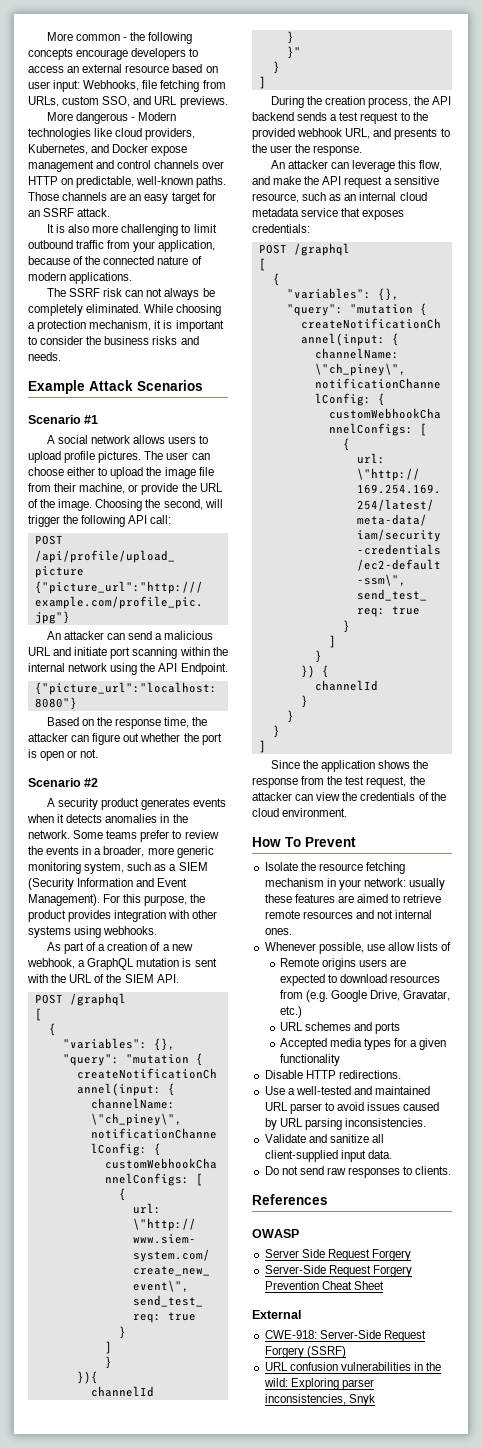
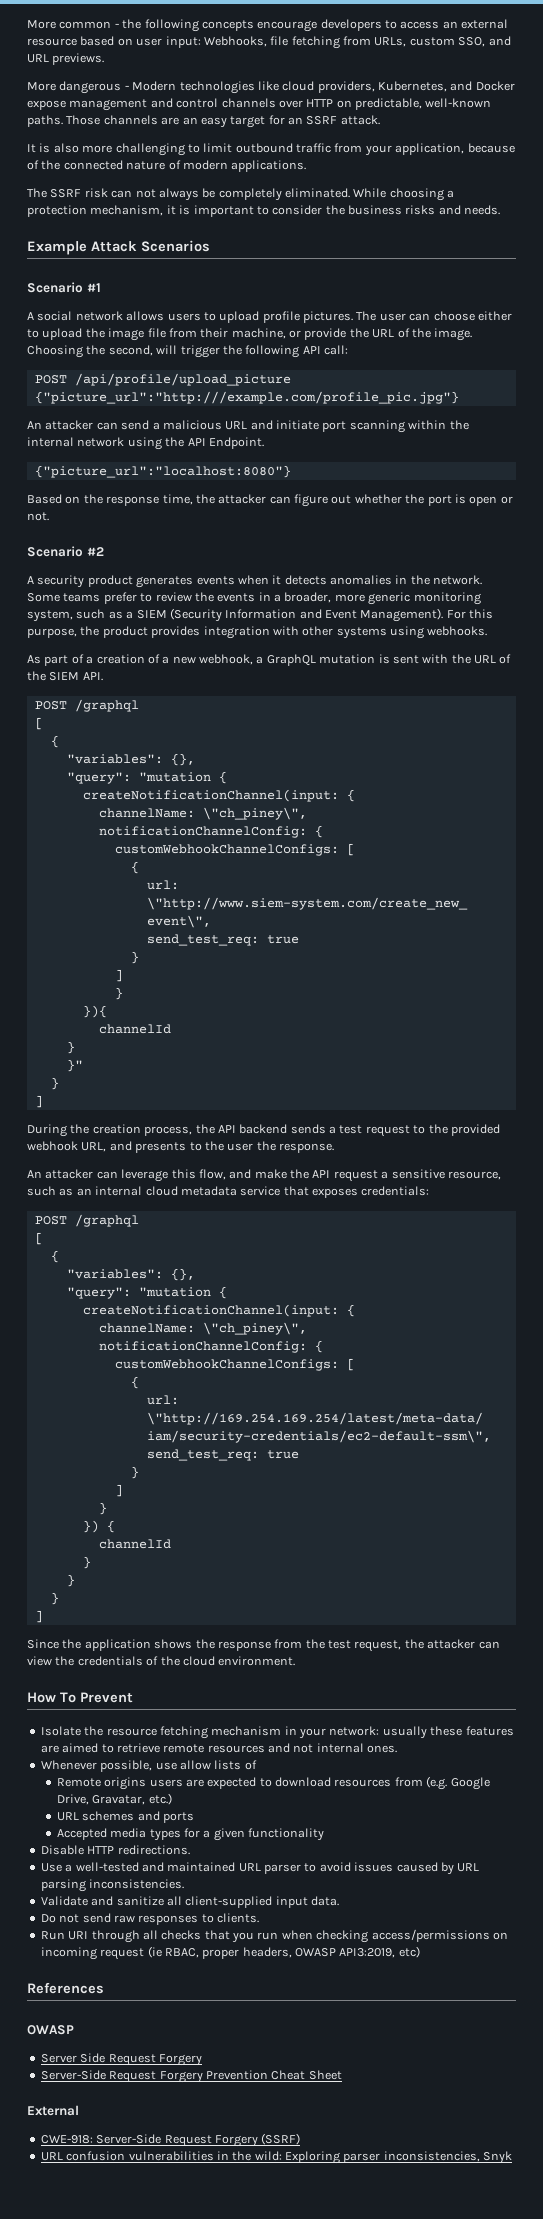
+ Run URI through all checks that you run when checking access/permissions on incoming request (ie RBAC, proper headers, OWASP API3:2019, etc)

